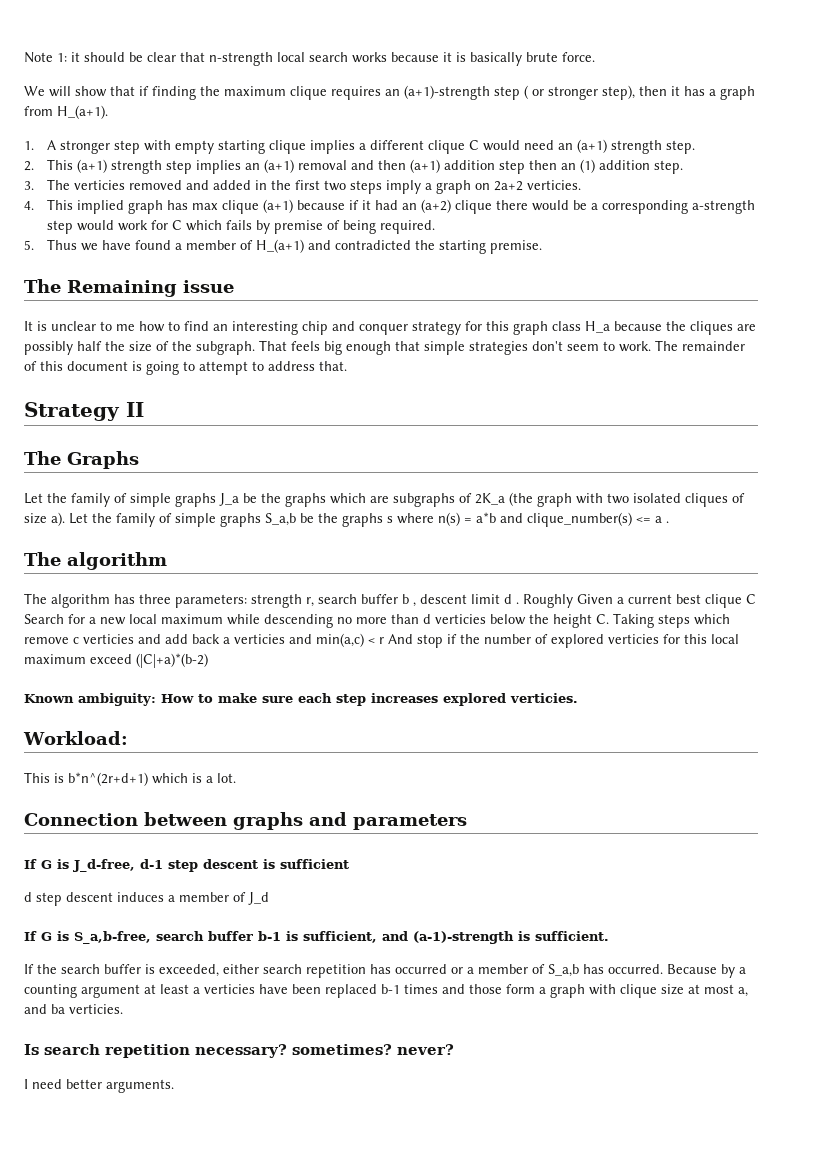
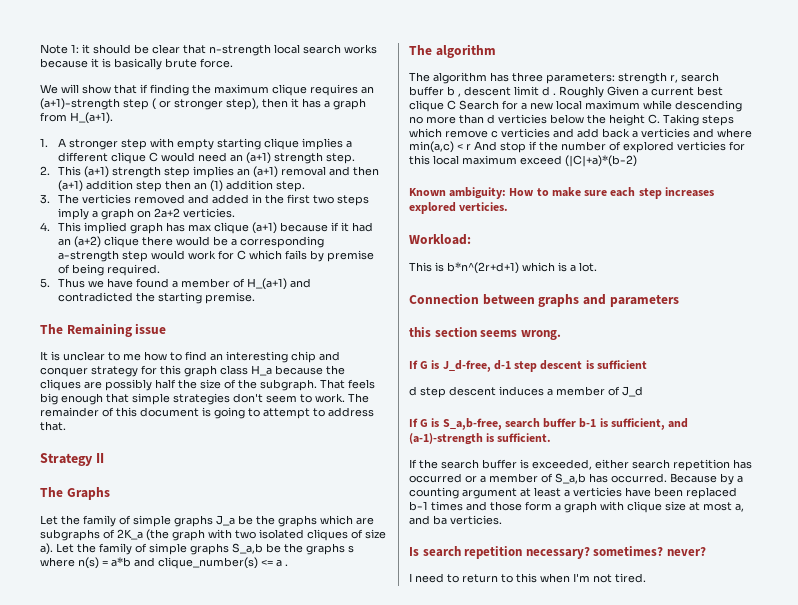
- Roughly Given a current best clique C Search for a new local maximum while descending no more than d verticies below the height C. Taking steps which remove c verticies and add back a verticies and min(a,c) < r And stop if the number of explored verticies for this local maximum exceed (|C|+a)*(b-2)
+ Roughly Given a current best clique C Search for a new local maximum while descending no more than d verticies below the height C. Taking steps which remove c verticies and add back a verticies and where min(a,c) < r And stop if the number of explored verticies for this local maximum exceed (|C|+a)*(b-2)
+ this section seems wrong.
- I need better arguments.
+ I need to return to this when I'm not tired.

